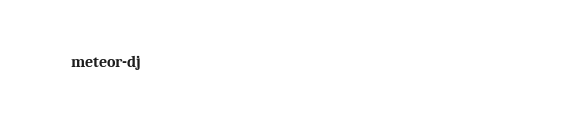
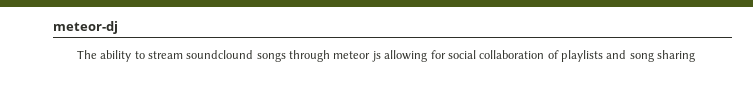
+ The ability to stream soundclound songs through meteor js allowing for social collaboration of playlists and song sharing

